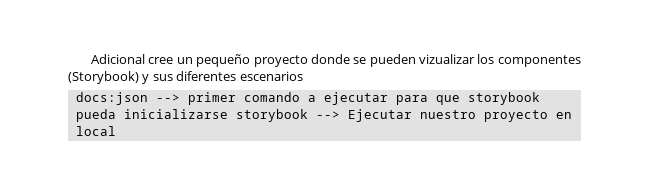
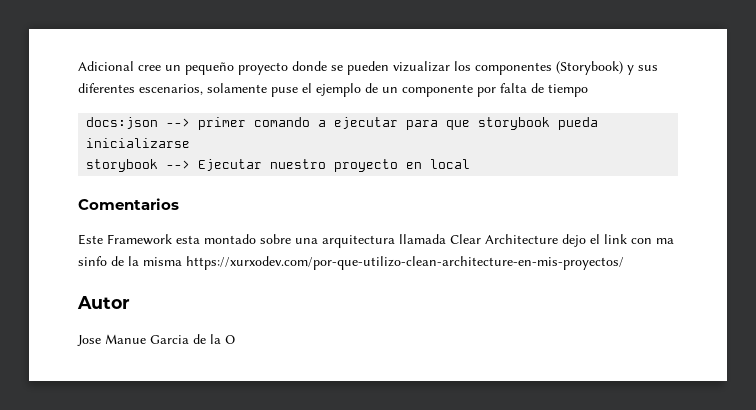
- Adicional cree un pequeño proyecto donde se pueden vizualizar los componentes (Storybook) y sus diferentes escenarios
+ Adicional cree un pequeño proyecto donde se pueden vizualizar los componentes (Storybook) y sus diferentes escenarios, solamente puse el ejemplo de un componente por falta de tiempo
- docs:json --> primer comando a ejecutar para que storybook pueda inicializarse storybook --> Ejecutar nuestro proyecto en local
+ docs:json --> primer comando a ejecutar para que storybook pueda inicializarse
+ storybook --> Ejecutar nuestro proyecto en local
+ Comentarios
+ Este Framework esta montado sobre una arquitectura llamada Clear Architecture dejo el link con ma sinfo de la misma https://xurxodev.com/por-que-utilizo-clean-architecture-en-mis-proyectos/
+ Autor
+ Jose Manue Garcia de la O

